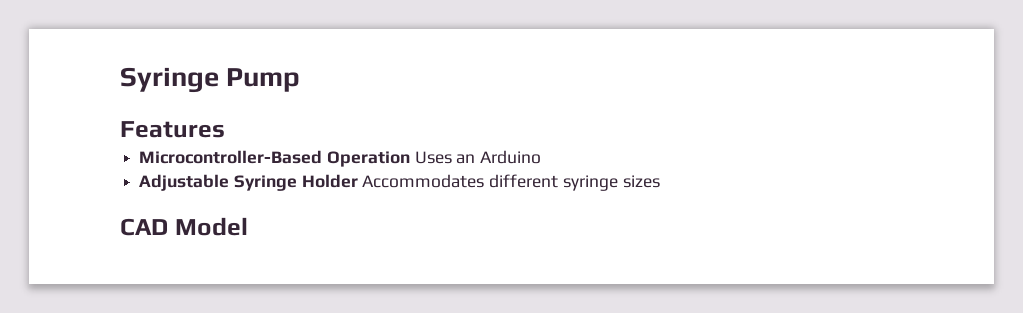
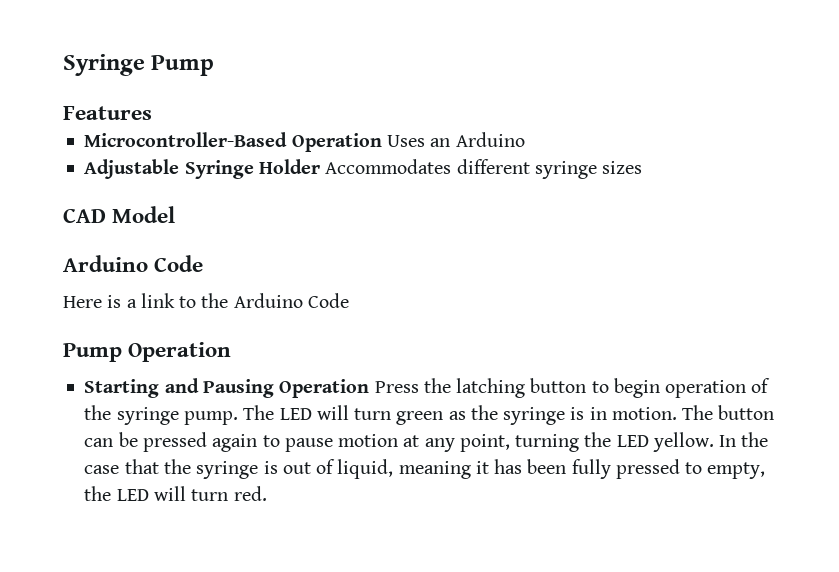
  CAD Model
+ Arduino Code
+ Here is a link to the Arduino Code
+ Pump Operation
+ Starting and Pausing Operation Press the latching button to begin operation of the syringe pump. The LED will turn green as the syringe is in motion. The button can be pressed again to pause motion at any point, turning the LED yellow. In the case that the syringe is out of liquid, meaning it has been fully pressed to empty, the LED will turn red.

